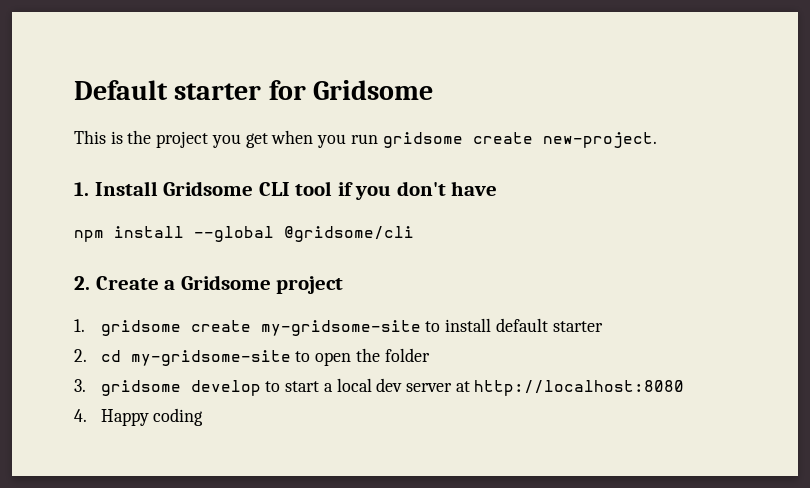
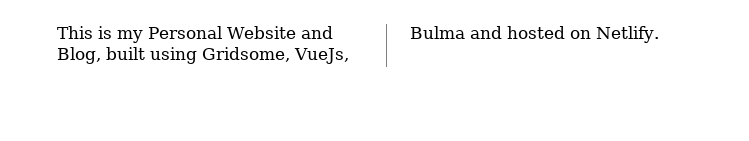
- Default starter for Gridsome
- This is the project you get when you run gridsome create new-project.
- 1. Install Gridsome CLI tool if you don't have
- npm install --global @gridsome/cli
- 2. Create a Gridsome project
- 1. gridsome create my-gridsome-site to install default starter
- 2. cd my-gridsome-site to open the folder
- 3. gridsome develop to start a local dev server at http://localhost:8080
- 4. Happy coding
+ This is my Personal Website and Blog, built using Gridsome, VueJs, Bulma and hosted on Netlify.

